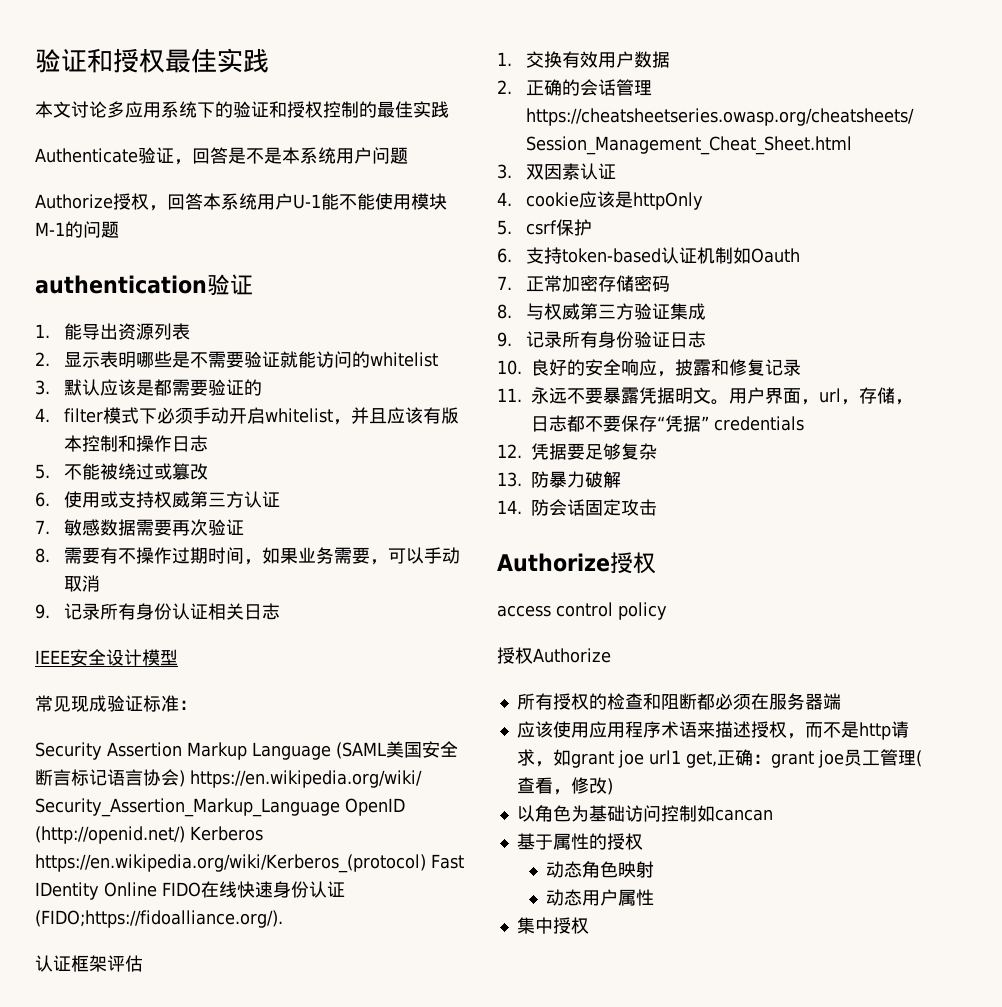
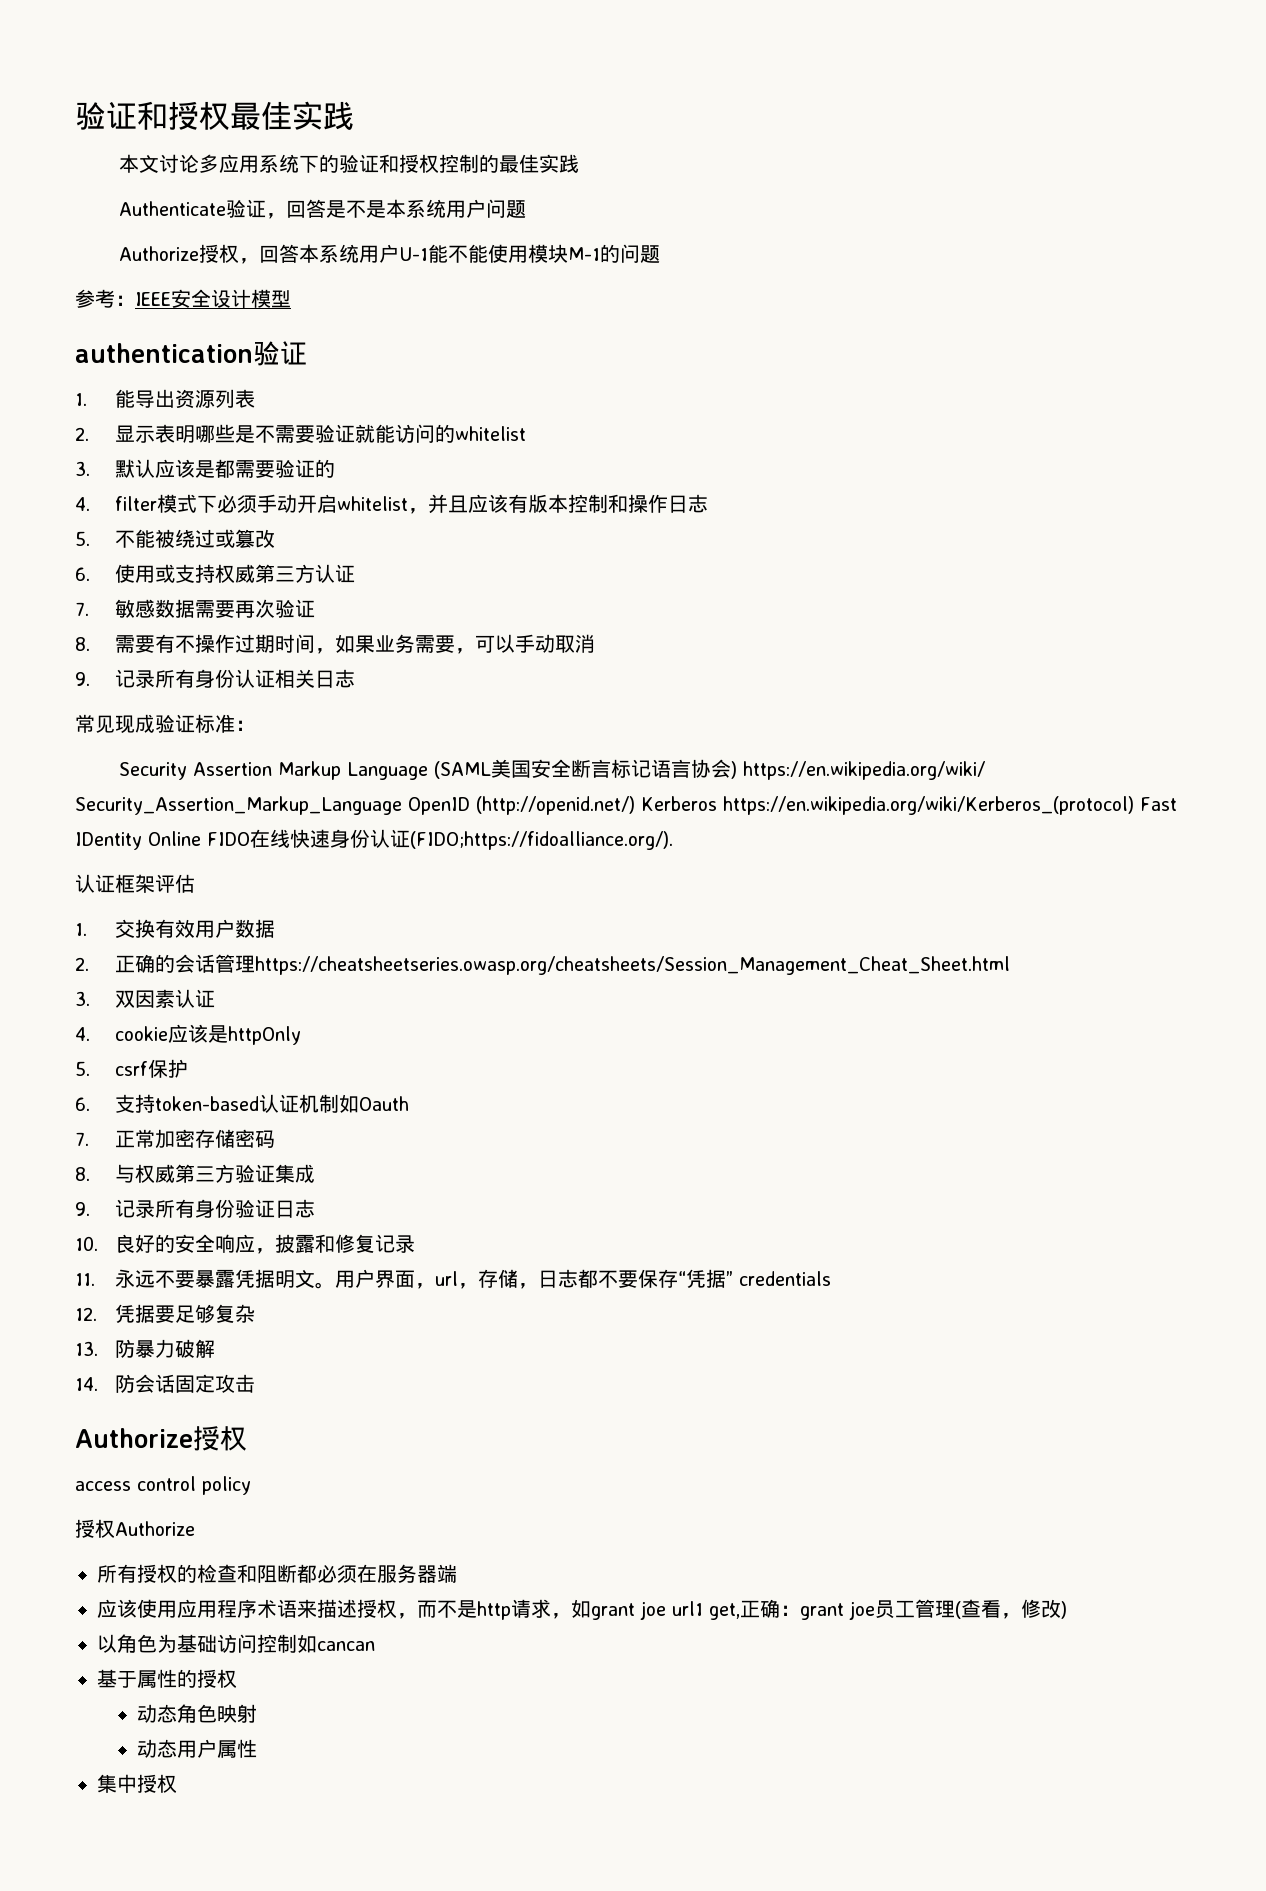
+ 参考：IEEE安全设计模型
- IEEE安全设计模型

